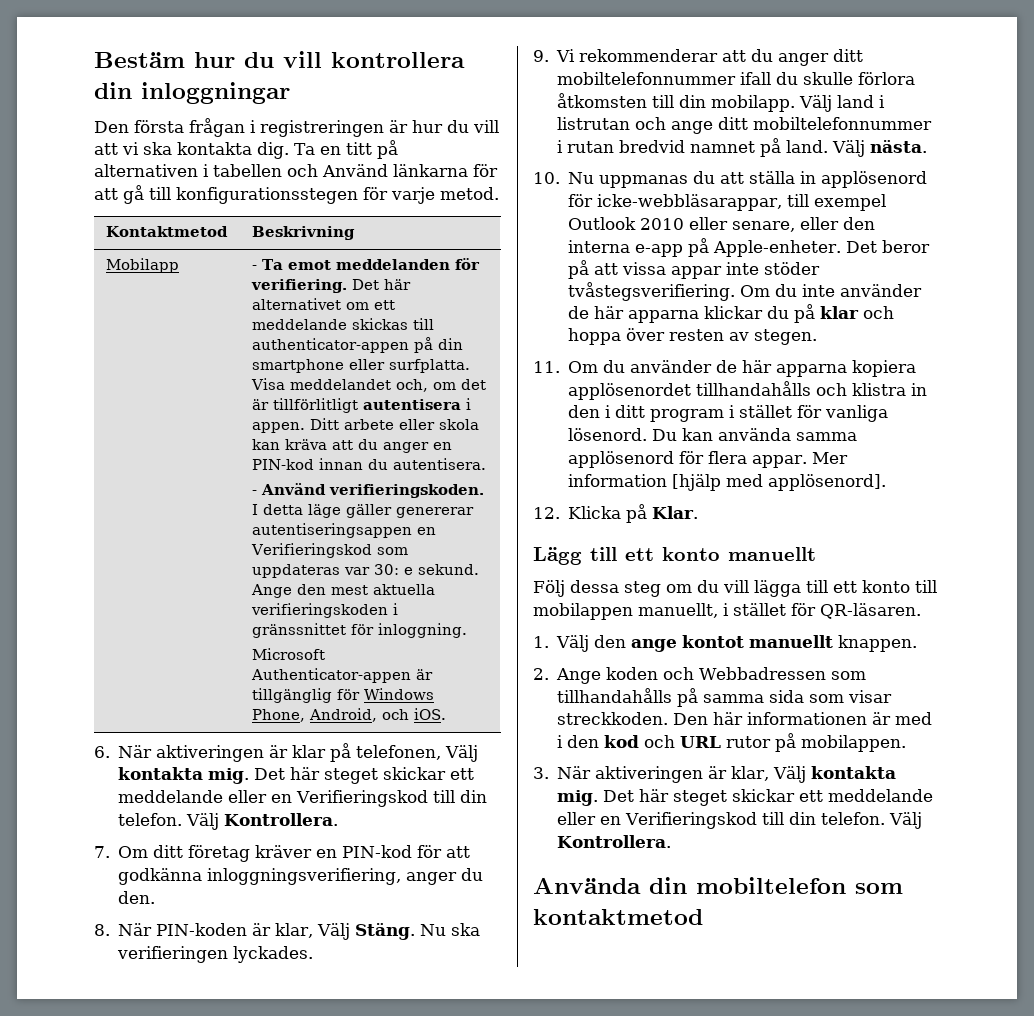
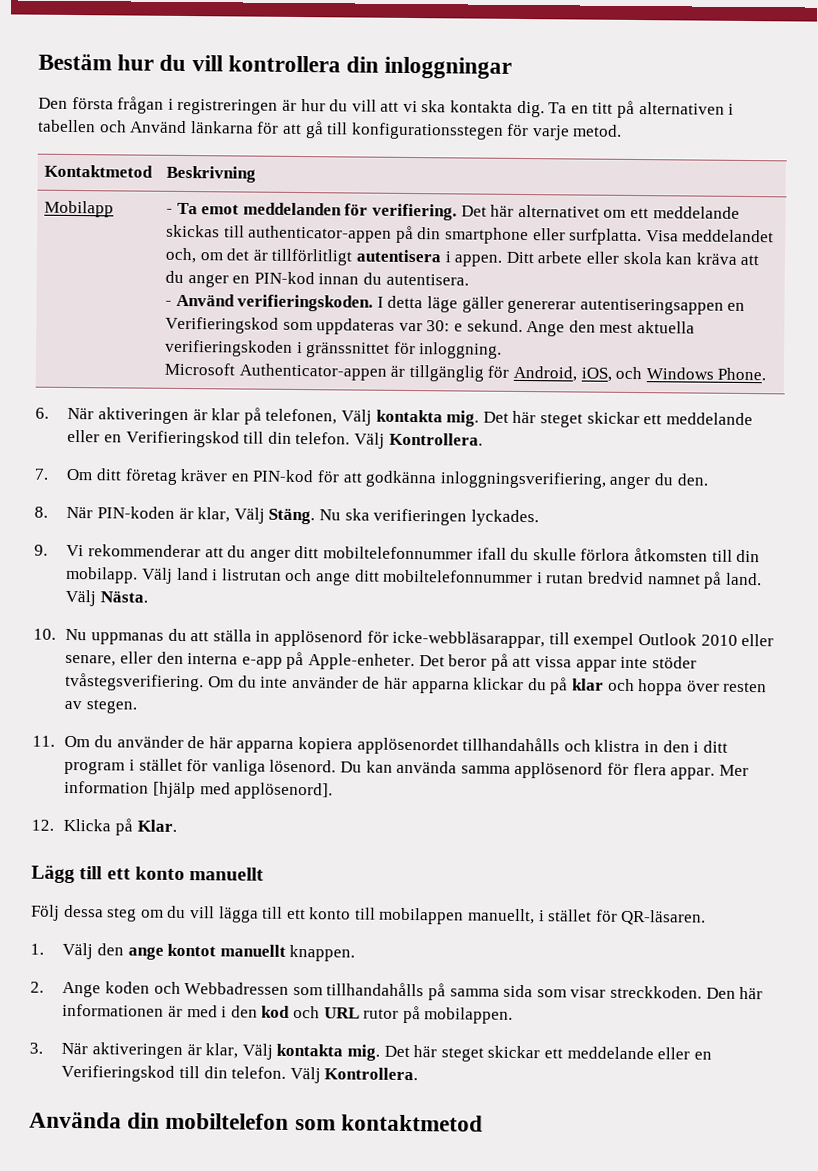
- Microsoft Authenticator-appen är tillgänglig för Windows Phone, Android, och iOS.
+ Microsoft Authenticator-appen är tillgänglig för Android, iOS, och Windows Phone.
- Välj nästa.
+ Välj Nästa.

